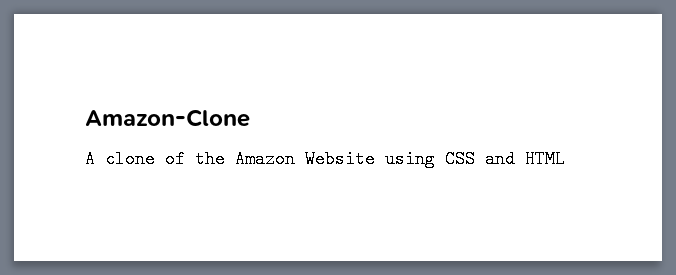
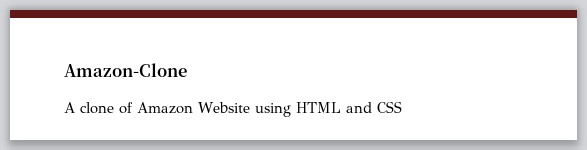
- A clone of the Amazon Website using CSS and HTML
+ A clone of Amazon Website using HTML and CSS

